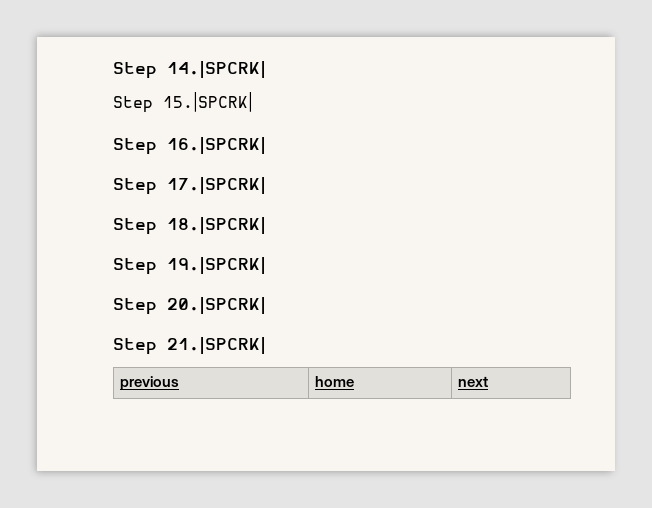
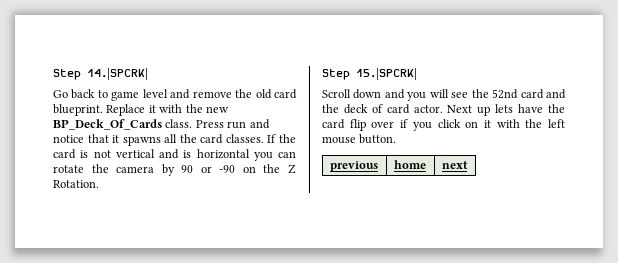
+ Go back to game level and remove the old card blueprint. Replace it with the new BP_Deck_Of_Cards class. Press run and notice that it spawns all the card classes. If the card is not vertical and is horizontal you can rotate the camera by 90 or -90 on the Z Rotation.
  Step 15.|SPCRK|
- Step 16.|SPCRK|
- Step 17.|SPCRK|
- Step 18.|SPCRK|
- Step 19.|SPCRK|
- Step 20.|SPCRK|
- Step 21.|SPCRK|
+ Scroll down and you will see the 52nd card and the deck of card actor. Next up lets have the card flip over if you click on it with the left mouse button.

